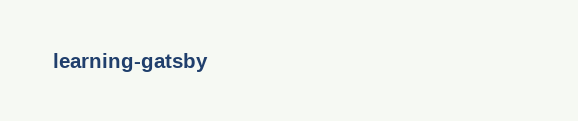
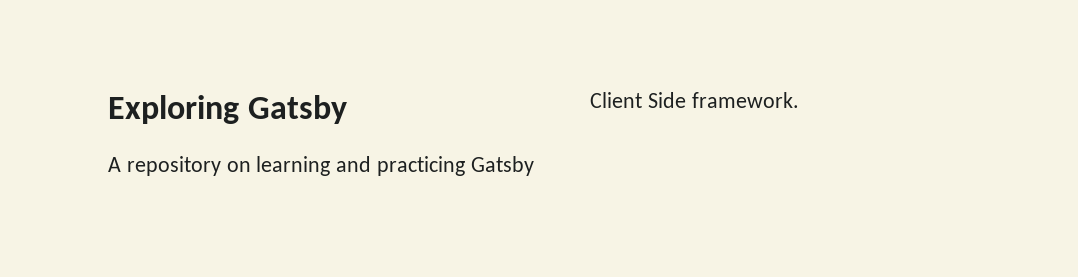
- learning-gatsby
+ Exploring Gatsby
+ A repository on learning and practicing Gatsby Client Side framework.

